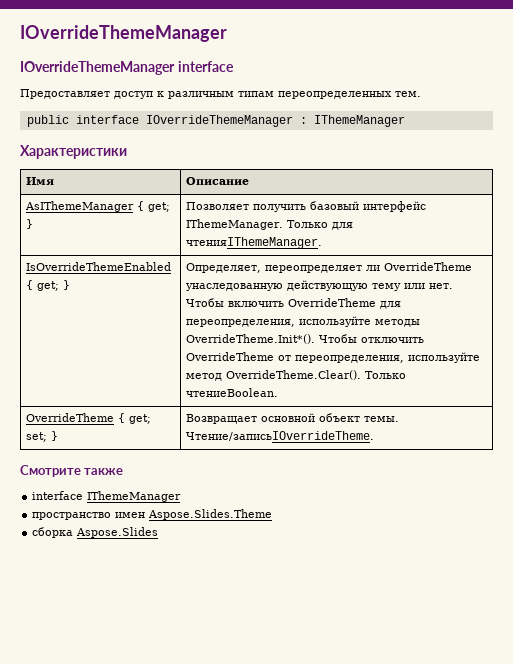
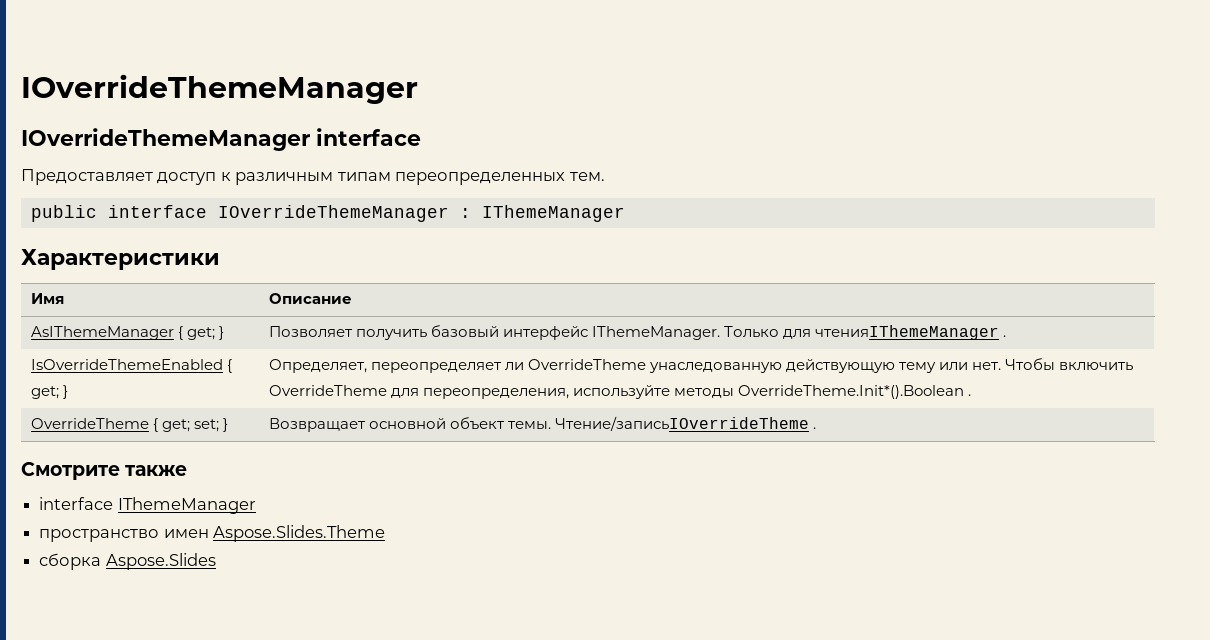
- AsIThemeManager { get; } | Позволяет получить базовый интерфейс IThemeManager. Только для чтенияIThemeManager.
+ AsIThemeManager { get; } | Позволяет получить базовый интерфейс IThemeManager. Только для чтенияIThemeManager .
- IsOverrideThemeEnabled { get; } | Определяет, переопределяет ли OverrideTheme унаследованную действующую тему или нет. Чтобы включить OverrideTheme для переопределения, используйте методы OverrideTheme.Init*(). Чтобы отключить OverrideTheme от переопределения, используйте метод OverrideTheme.Clear(). Только чтениеBoolean.
+ IsOverrideThemeEnabled { get; } | Определяет, переопределяет ли OverrideTheme унаследованную действующую тему или нет. Чтобы включить OverrideTheme для переопределения, используйте методы OverrideTheme.Init*().Boolean .
- OverrideTheme { get; set; } | Возвращает основной объект темы. Чтение/записьIOverrideTheme.
+ OverrideTheme { get; set; } | Возвращает основной объект темы. Чтение/записьIOverrideTheme .

